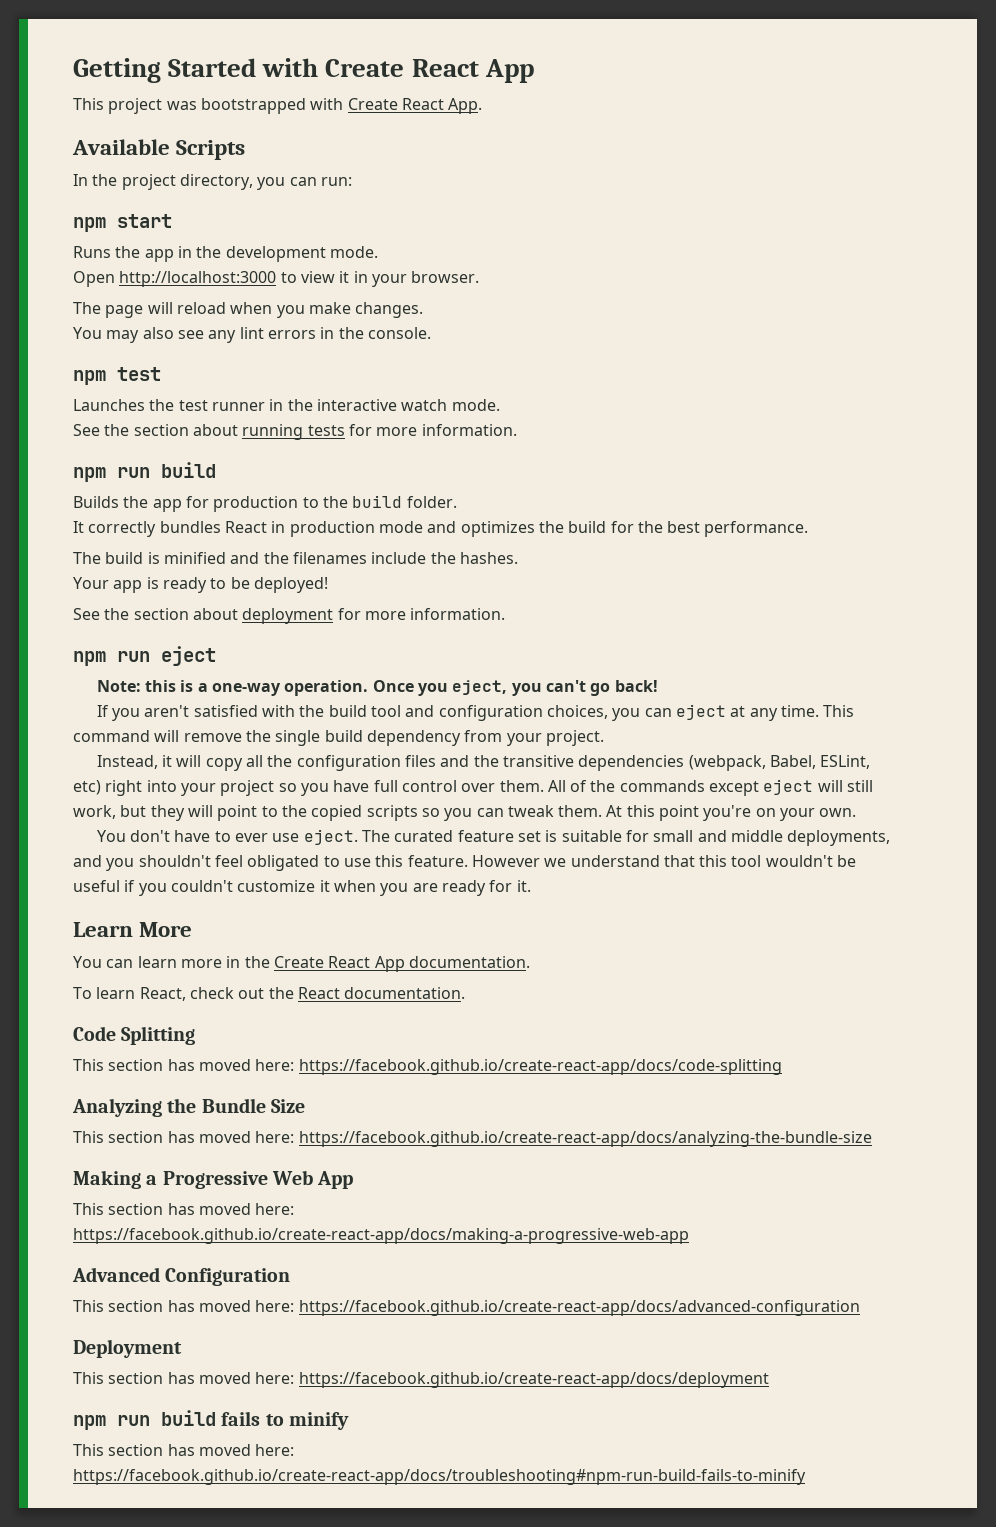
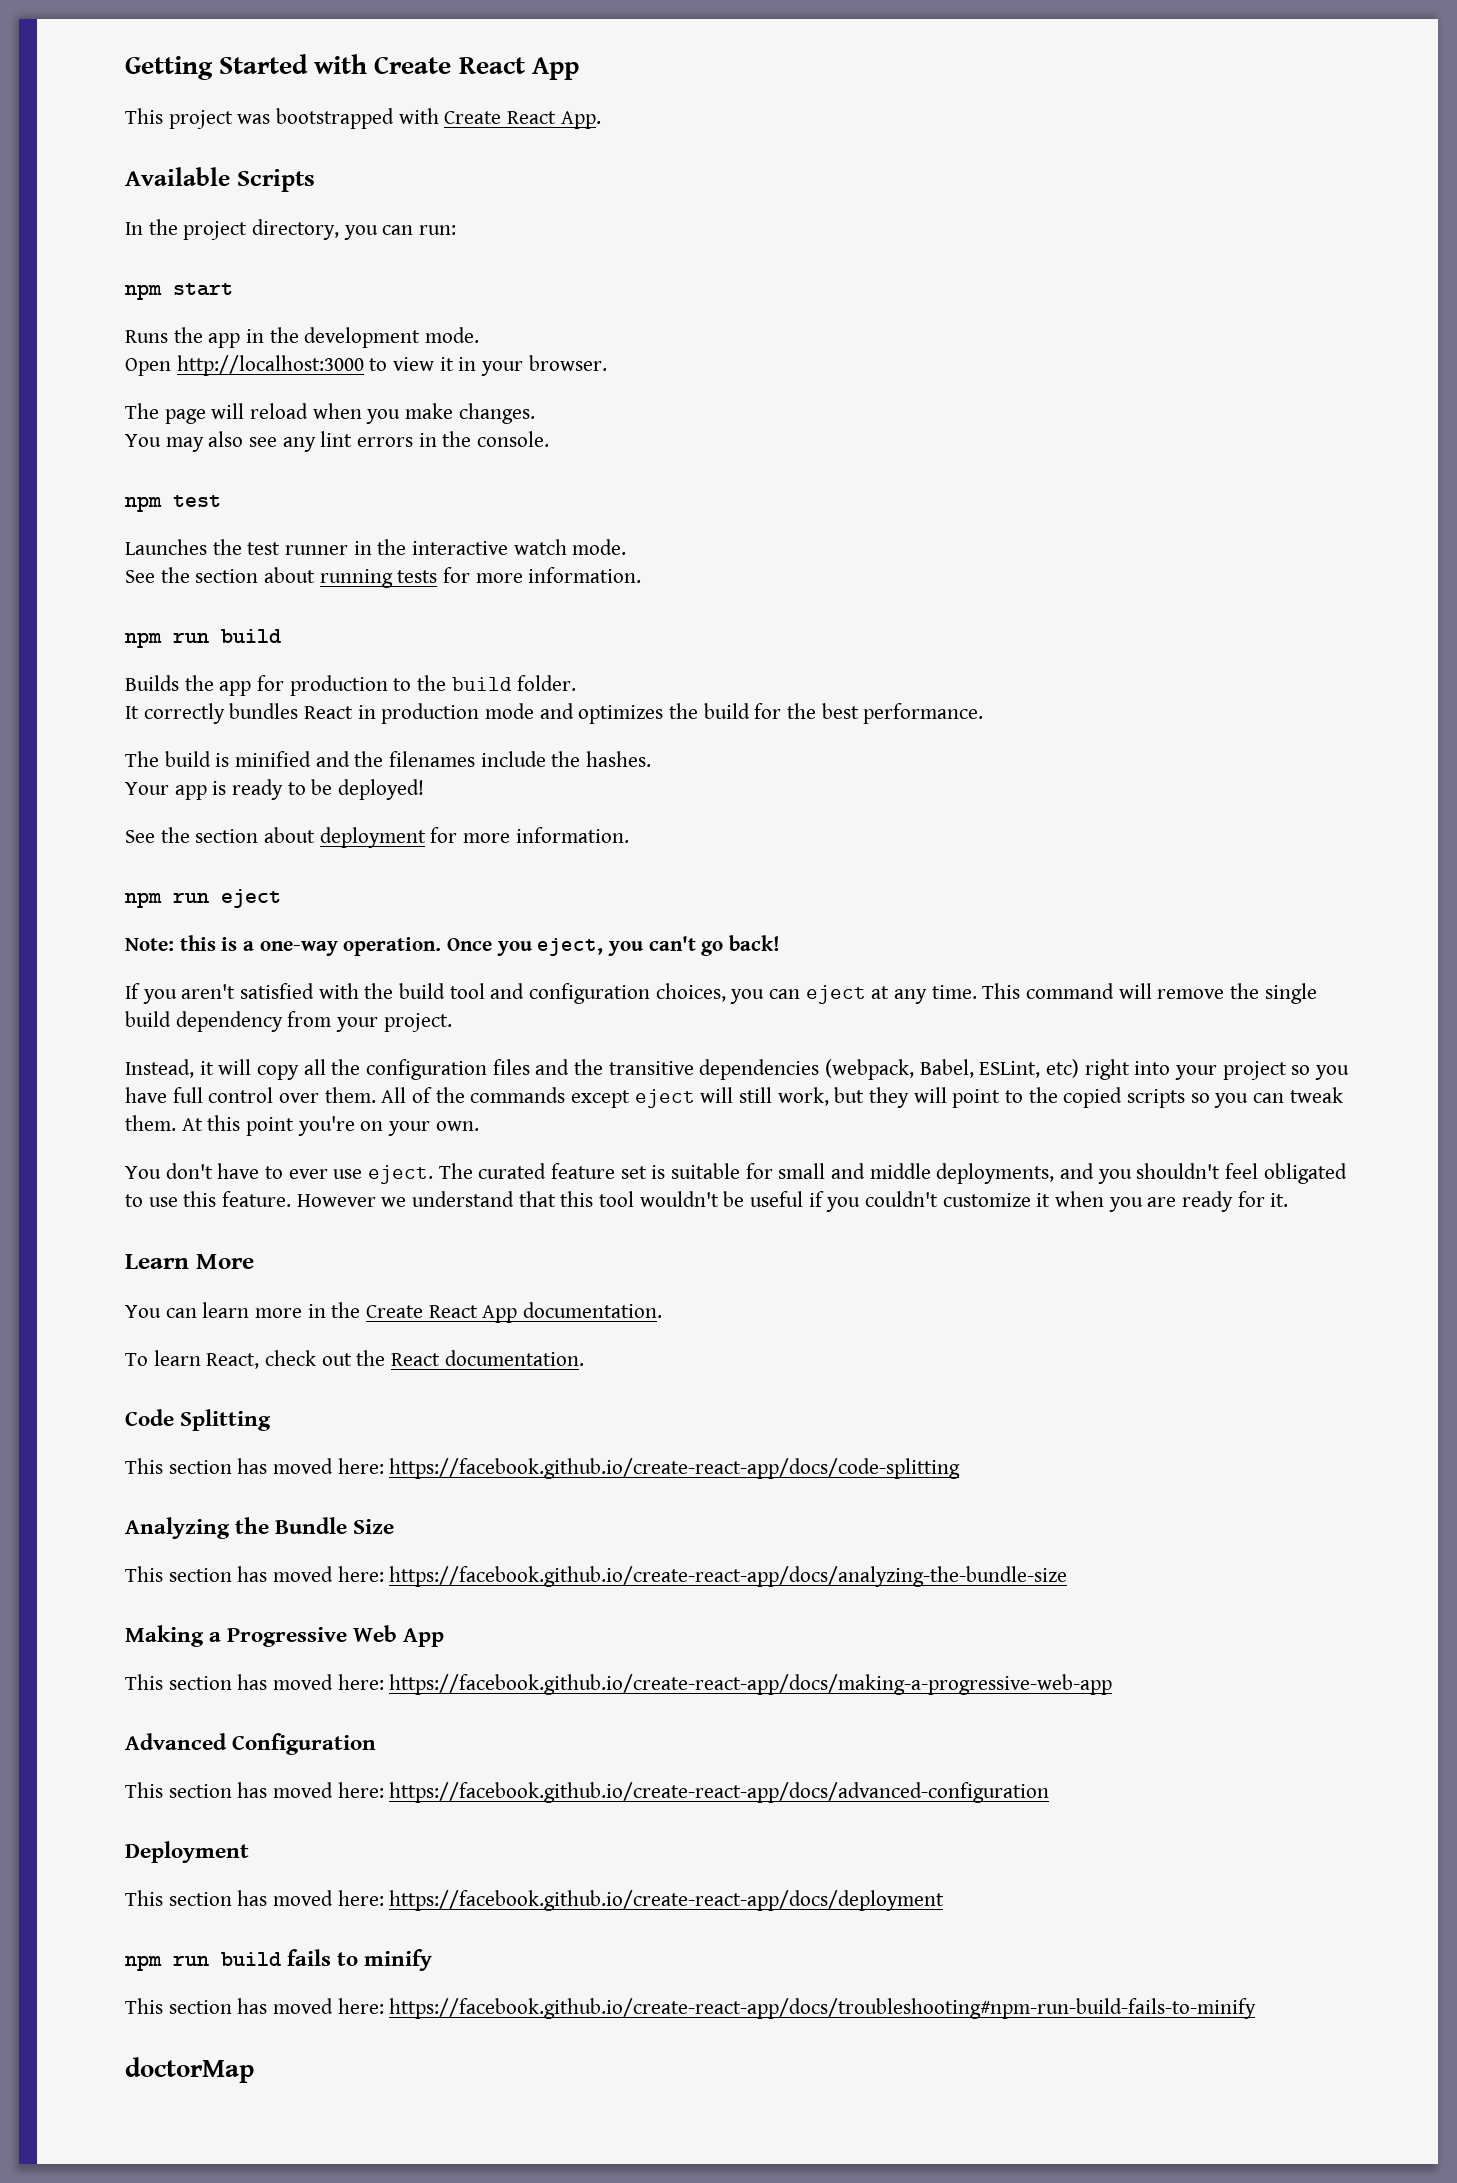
+ doctorMap

